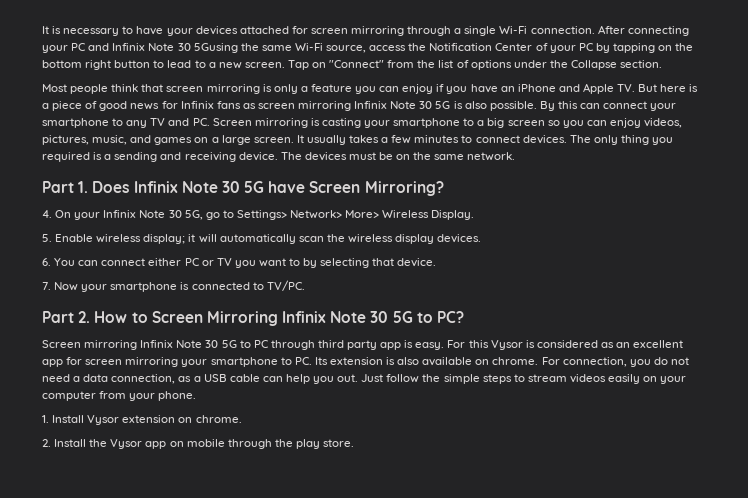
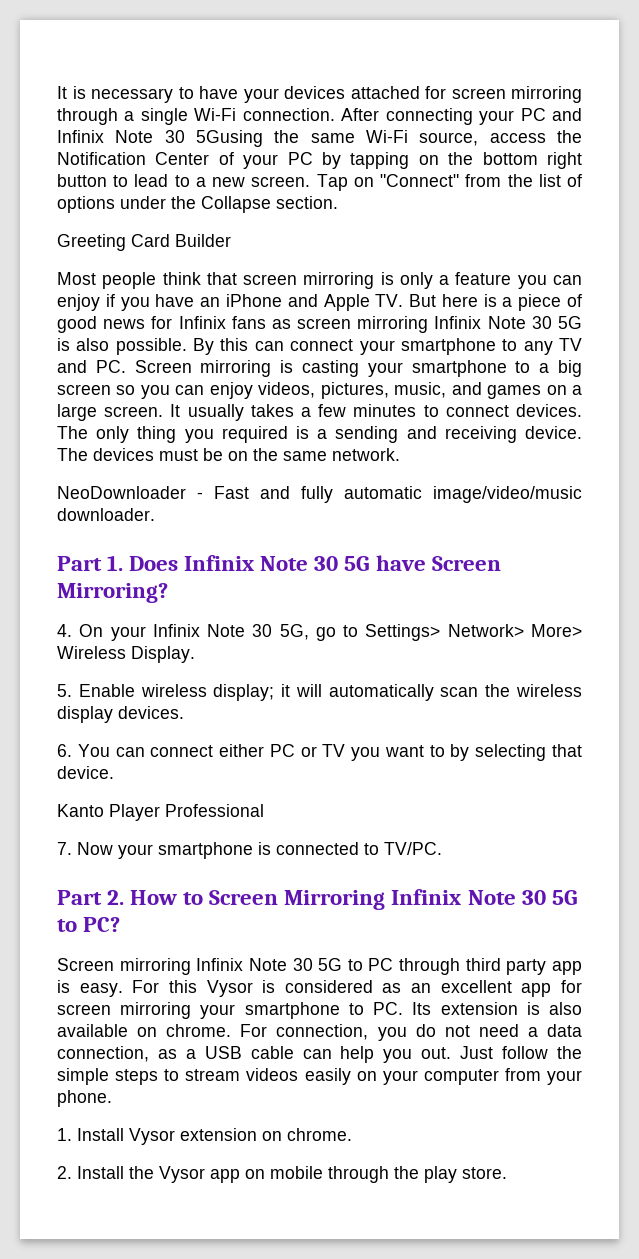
+ Greeting Card Builder
+ NeoDownloader - Fast and fully automatic image/video/music downloader.
+ Kanto Player Professional

